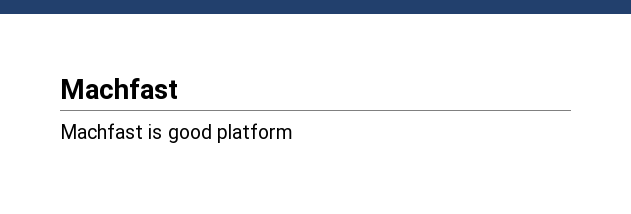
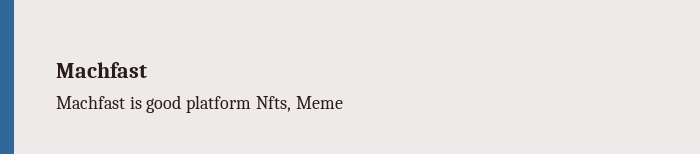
- Machfast is good platform
+ Machfast is good platform Nfts, Meme

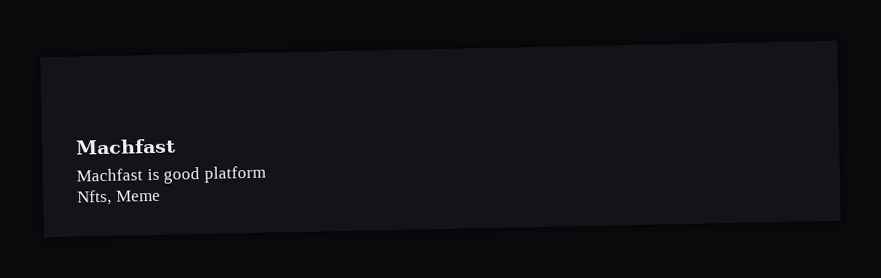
- Machfast is good platform Nfts, Meme
+ Machfast is good platform
+ Nfts, Meme

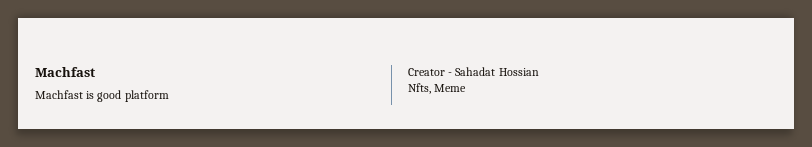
+ Creator - Sahadat Hossian

